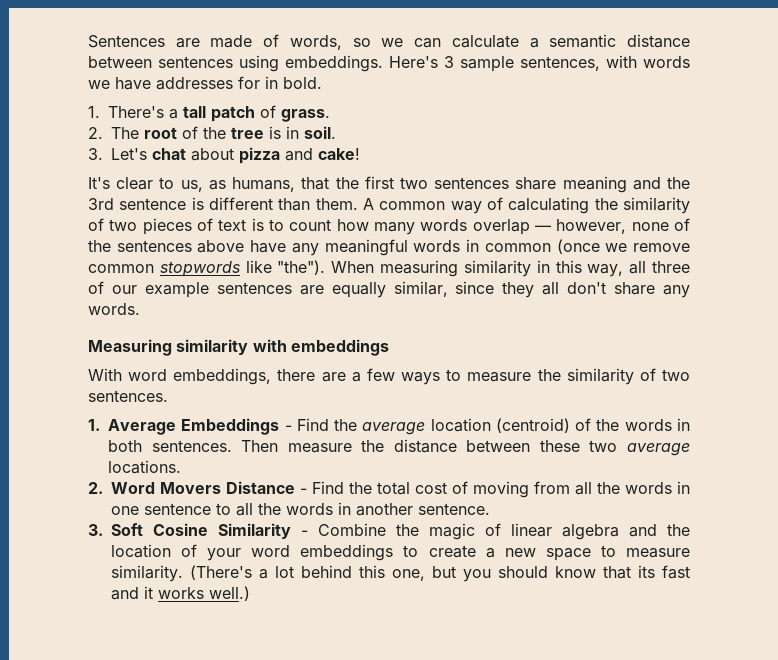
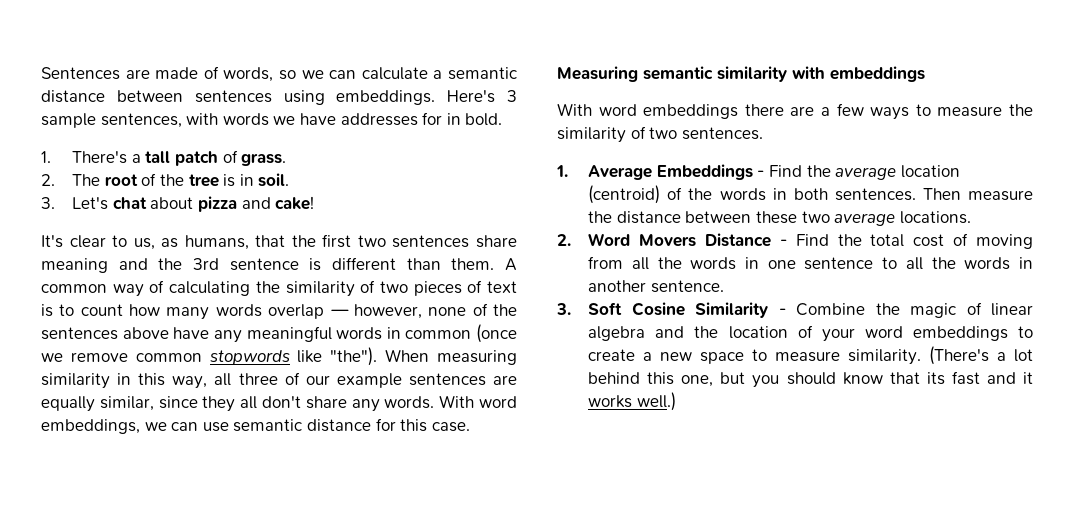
+ With word embeddings, we can use semantic distance for this case.
- Measuring similarity with embeddings
+ Measuring semantic similarity with embeddings
- With word embeddings, there are a few ways to measure the similarity of two sentences.
+ With word embeddings there are a few ways to measure the similarity of two sentences.

